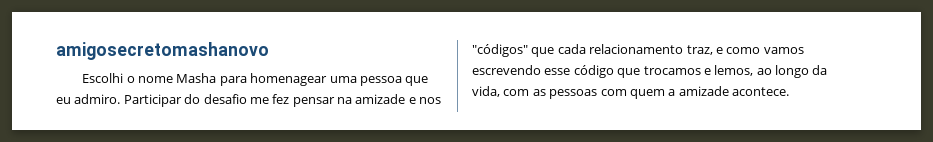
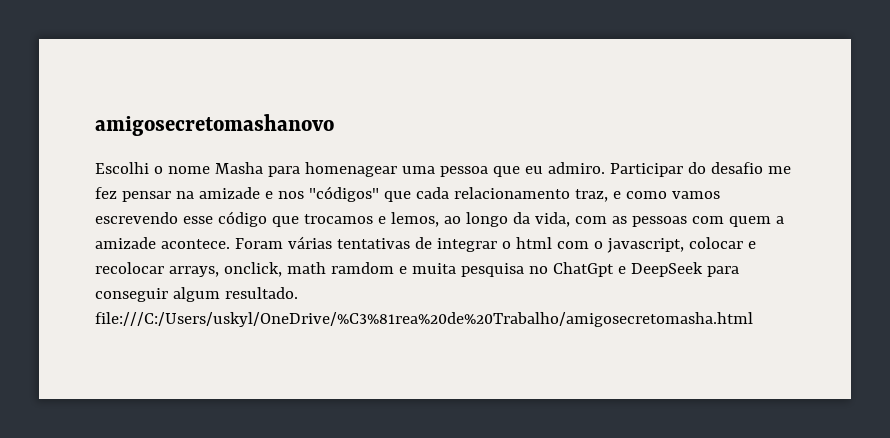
+ Foram várias tentativas de integrar o html com o javascript, colocar e recolocar arrays, onclick, math ramdom e muita pesquisa no ChatGpt e DeepSeek para conseguir algum resultado. file:///C:/Users/uskyl/OneDrive/%C3%81rea%20de%20Trabalho/amigosecretomasha.html

